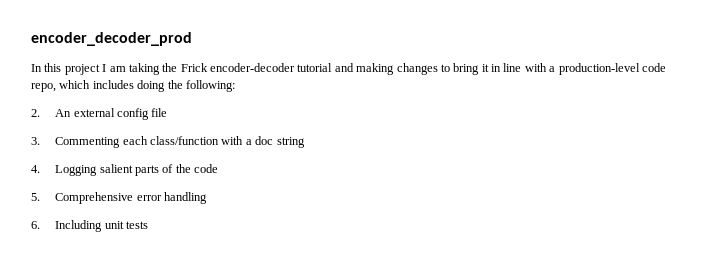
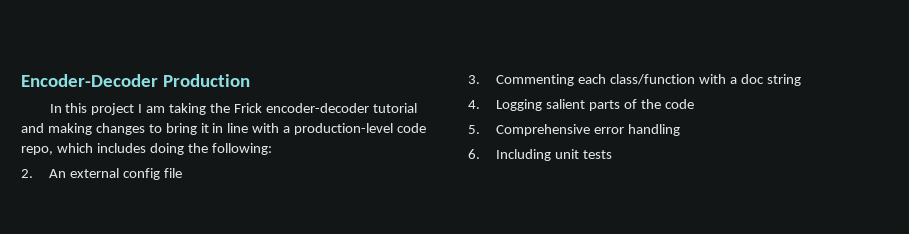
- encoder_decoder_prod
+ Encoder-Decoder Production

